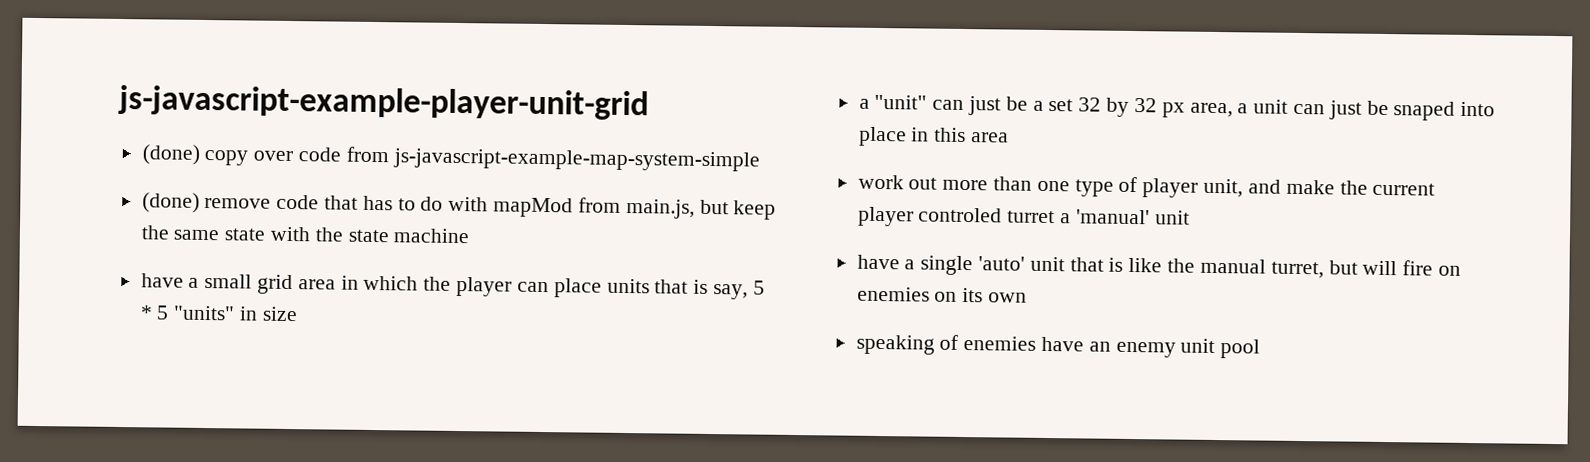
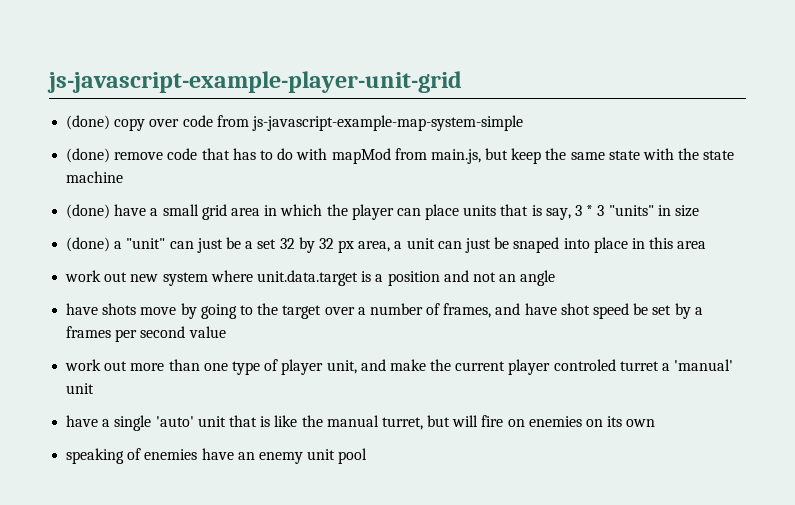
- have a small grid area in which the player can place units that is say, 5 * 5 "units" in size
+ (done) have a small grid area in which the player can place units that is say, 3 * 3 "units" in size
- a "unit" can just be a set 32 by 32 px area, a unit can just be snaped into place in this area
+ (done) a "unit" can just be a set 32 by 32 px area, a unit can just be snaped into place in this area
+ work out new system where unit.data.target is a position and not an angle
+ have shots move by going to the target over a number of frames, and have shot speed be set by a frames per second value

